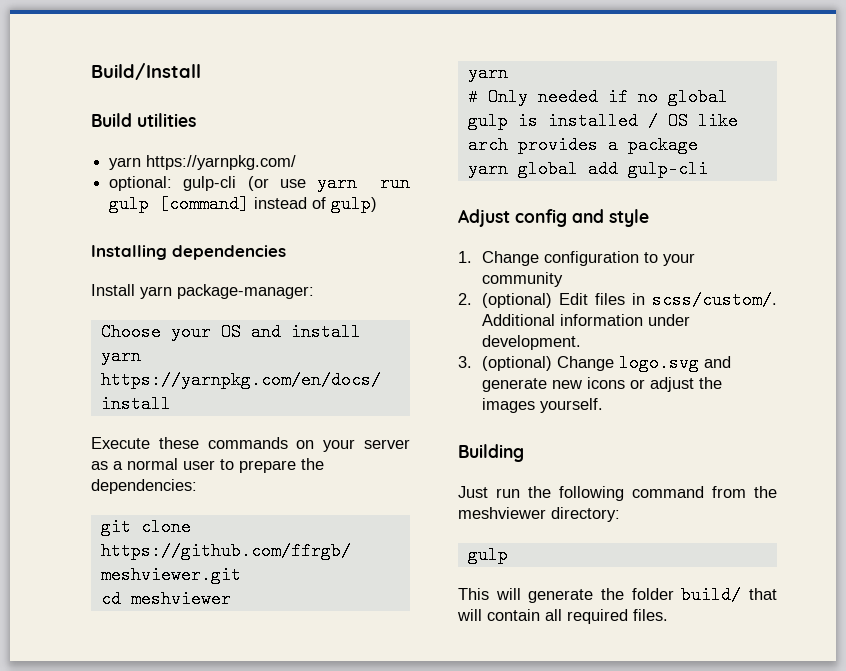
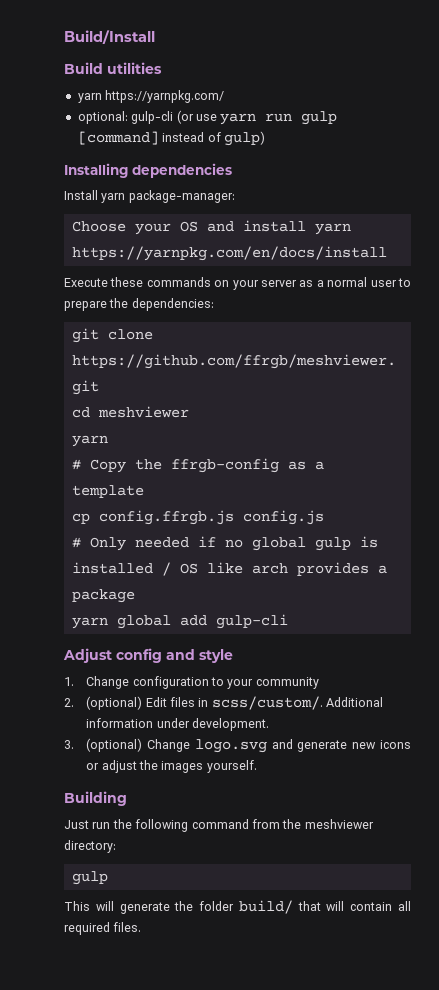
+ # Copy the ffrgb-config as a template
+ cp config.ffrgb.js config.js

